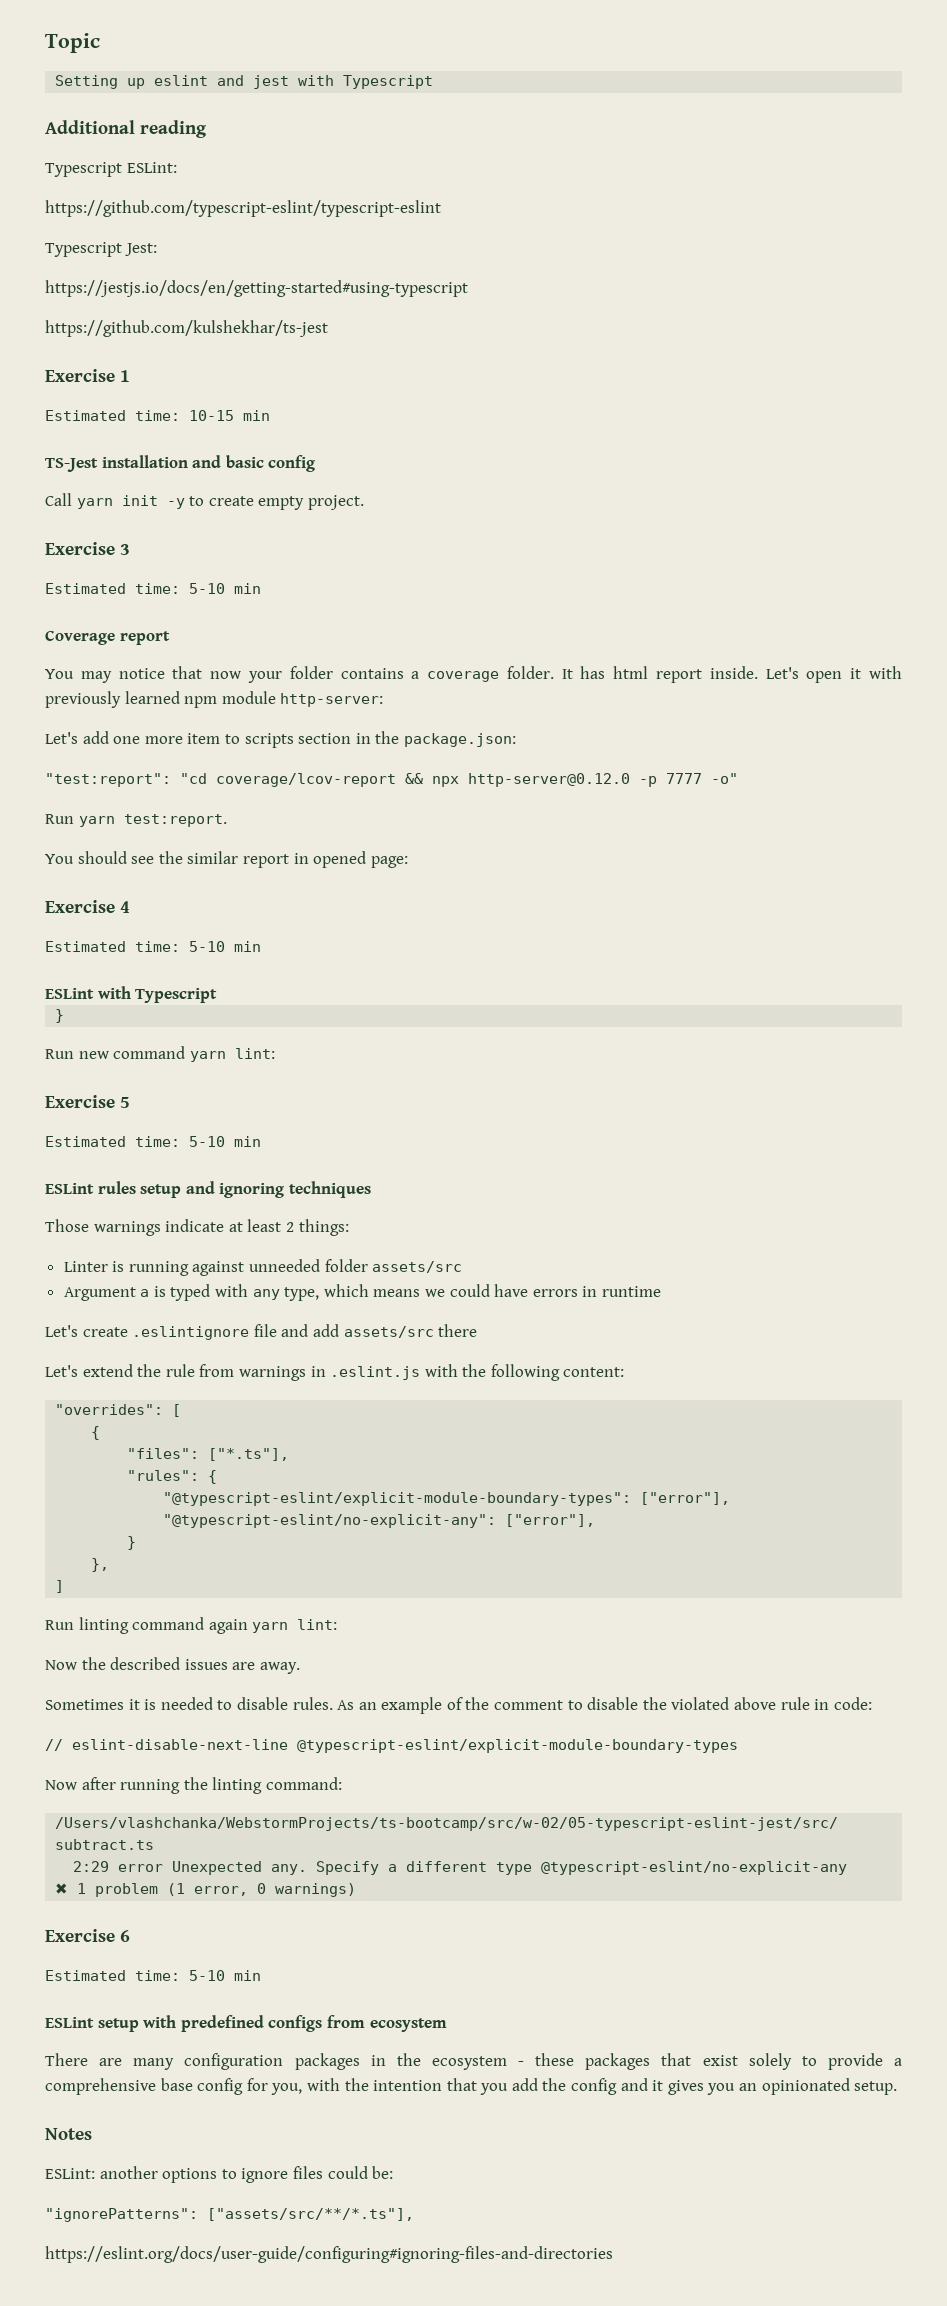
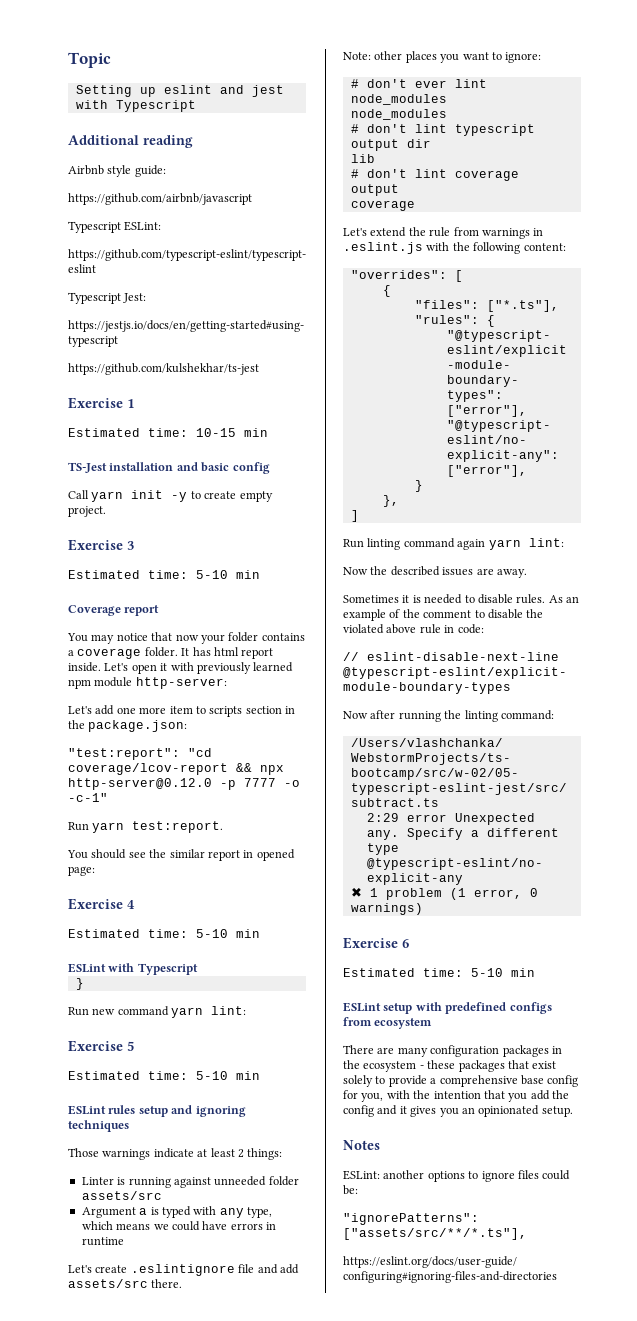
+ Airbnb style guide:
+ https://github.com/airbnb/javascript
- "test:report": "cd coverage/lcov-report && npx http-server@0.12.0 -p 7777 -o"
+ "test:report": "cd coverage/lcov-report && npx http-server@0.12.0 -p 7777 -o -c-1"
- Let's create .eslintignore file and add assets/src there
+ Let's create .eslintignore file and add assets/src there.
+ Note: other places you want to ignore:
+ # don't ever lint node_modules
+ node_modules
+ # don't lint typescript output dir
+ lib
+ # don't lint coverage output
+ coverage

